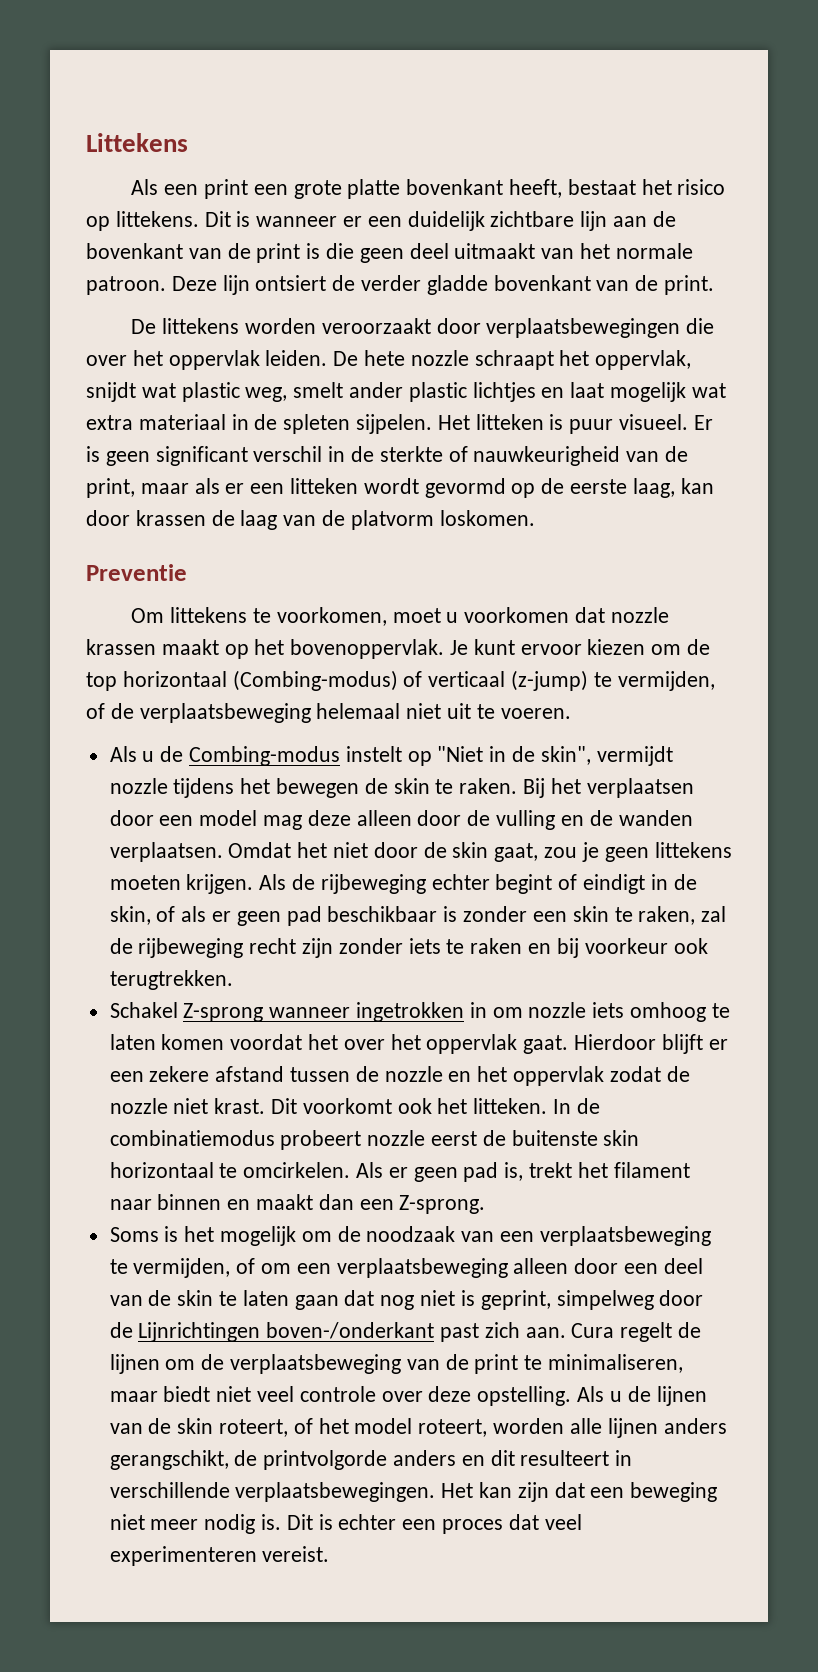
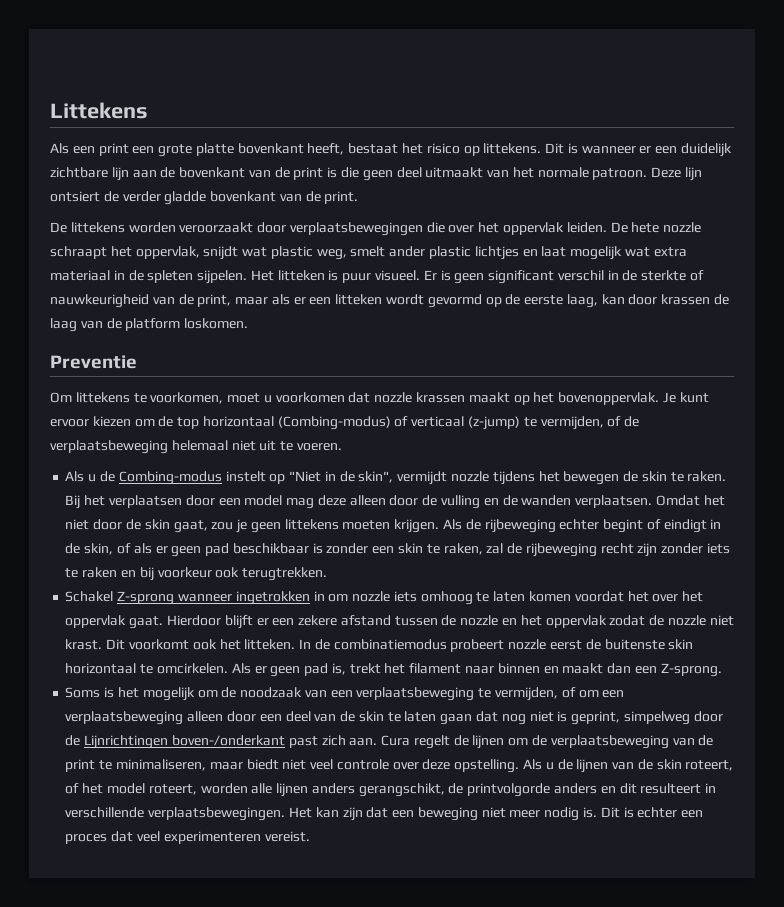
- Er is geen significant verschil in de sterkte of nauwkeurigheid van de print, maar als er een litteken wordt gevormd op de eerste laag, kan door krassen de laag van de platvorm loskomen.
+ Er is geen significant verschil in de sterkte of nauwkeurigheid van de print, maar als er een litteken wordt gevormd op de eerste laag, kan door krassen de laag van de platform loskomen.

